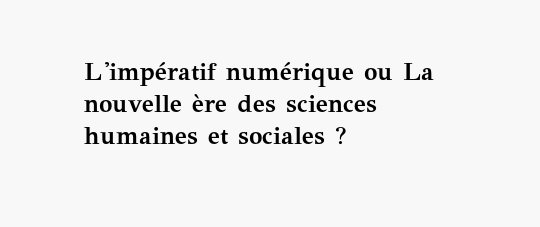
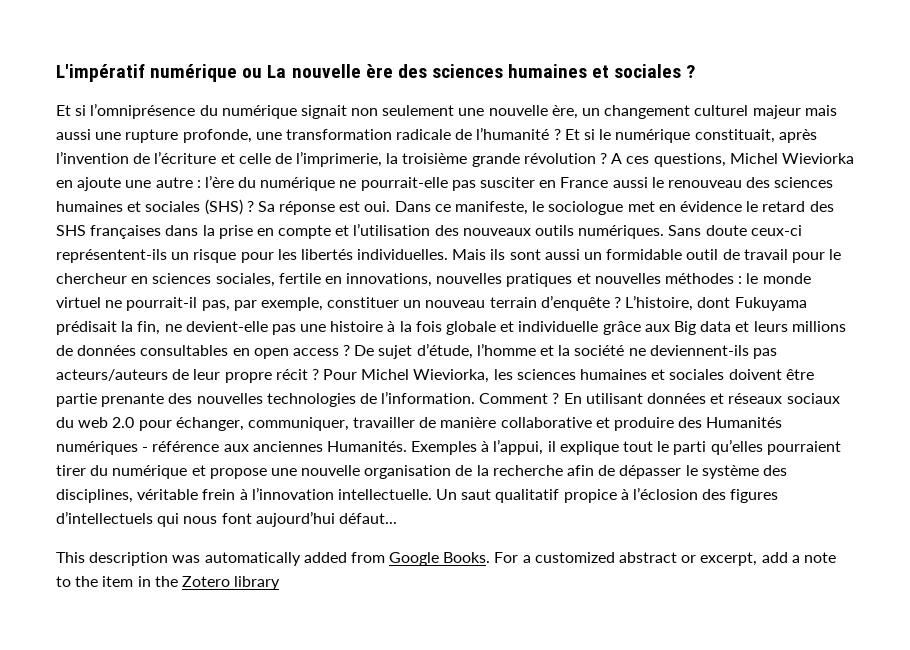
+ Et si l’omniprésence du numérique signait non seulement une nouvelle ère, un changement culturel majeur mais aussi une rupture profonde, une transformation radicale de l’humanité ? Et si le numérique constituait, après l’invention de l’écriture et celle de l’imprimerie, la troisième grande révolution ? A ces questions, Michel Wieviorka en ajoute une autre : l’ère du numérique ne pourrait-elle pas susciter en France aussi le renouveau des sciences humaines et sociales (SHS) ? Sa réponse est oui. Dans ce manifeste, le sociologue met en évidence le retard des SHS françaises dans la prise en compte et l’utilisation des nouveaux outils numériques. Sans doute ceux-ci représentent-ils un risque pour les libertés individuelles. Mais ils sont aussi un formidable outil de travail pour le chercheur en sciences sociales, fertile en innovations, nouvelles pratiques et nouvelles méthodes : le monde virtuel ne pourrait-il pas, par exemple, constituer un nouveau terrain d’enquête ? L’histoire, dont Fukuyama prédisait la fin, ne devient-elle pas une histoire à la fois globale et individuelle grâce aux Big data et leurs millions de données consultables en open access ? De sujet d’étude, l’homme et la société ne deviennent-ils pas acteurs/auteurs de leur propre récit ? Pour Michel Wieviorka, les sciences humaines et sociales doivent être partie prenante des nouvelles technologies de l’information. Comment ? En utilisant données et réseaux sociaux du web 2.0 pour échanger, communiquer, travailler de manière collaborative et produire des Humanités numériques - référence aux anciennes Humanités. Exemples à l’appui, il explique tout le parti qu’elles pourraient tirer du numérique et propose une nouvelle organisation de la recherche afin de dépasser le système des disciplines, véritable frein à l’innovation intellectuelle. Un saut qualitatif propice à l’éclosion des figures d’intellectuels qui nous font aujourd’hui défaut...
+ This description was automatically added from Google Books. For a customized abstract or excerpt, add a note to the item in the Zotero library

